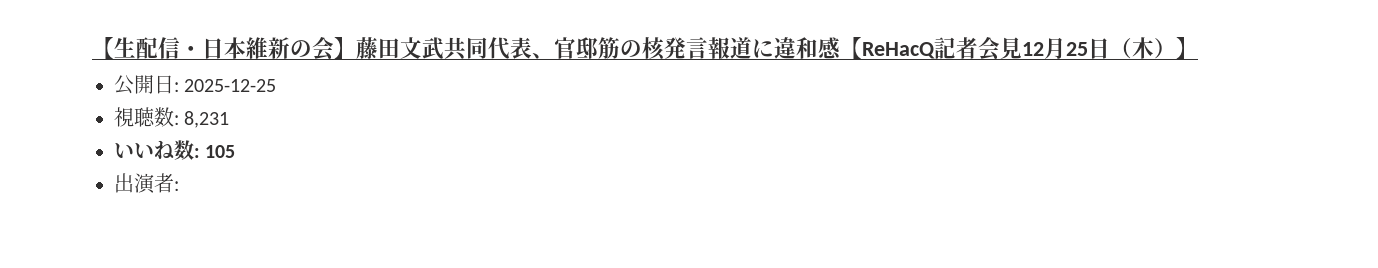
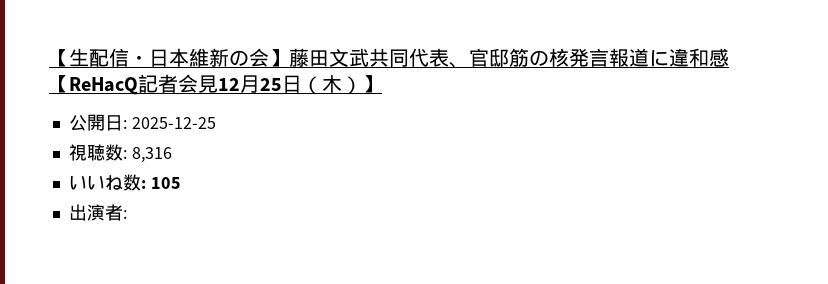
- 視聴数: 8,231
+ 視聴数: 8,316

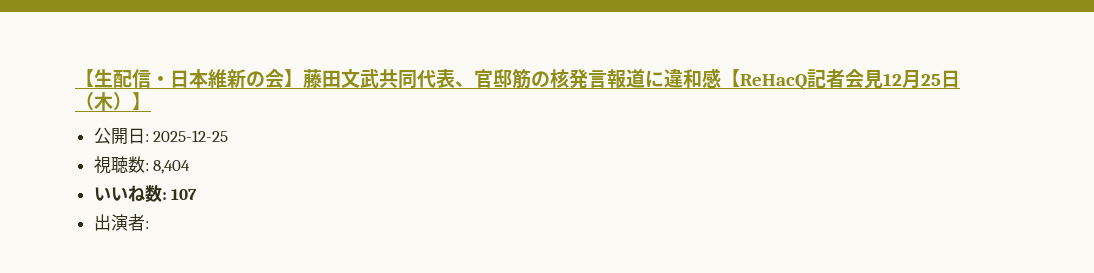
- 視聴数: 8,316
+ 視聴数: 8,404
- いいね数: 105
+ いいね数: 107

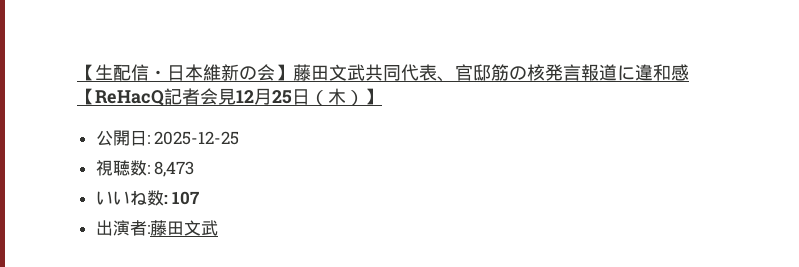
- 視聴数: 8,404
+ 視聴数: 8,473
- 出演者:
+ 出演者:藤田文武

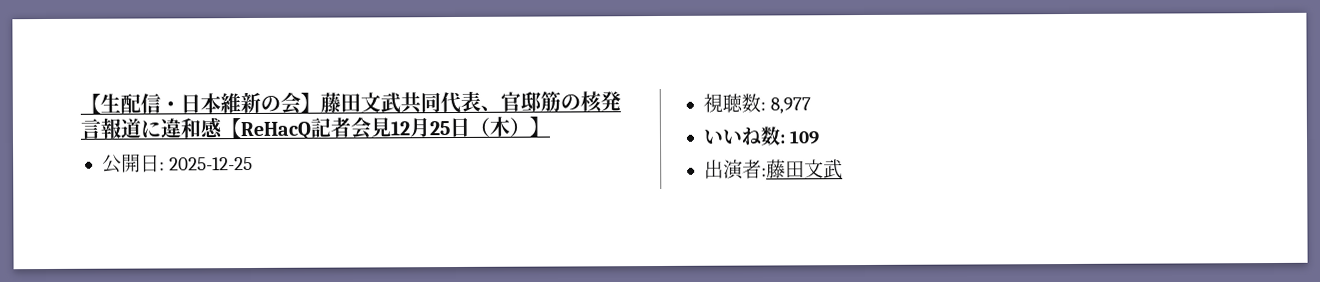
- 視聴数: 8,473
+ 視聴数: 8,977
- いいね数: 107
+ いいね数: 109

